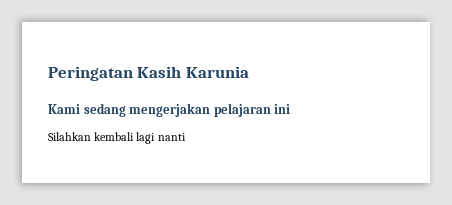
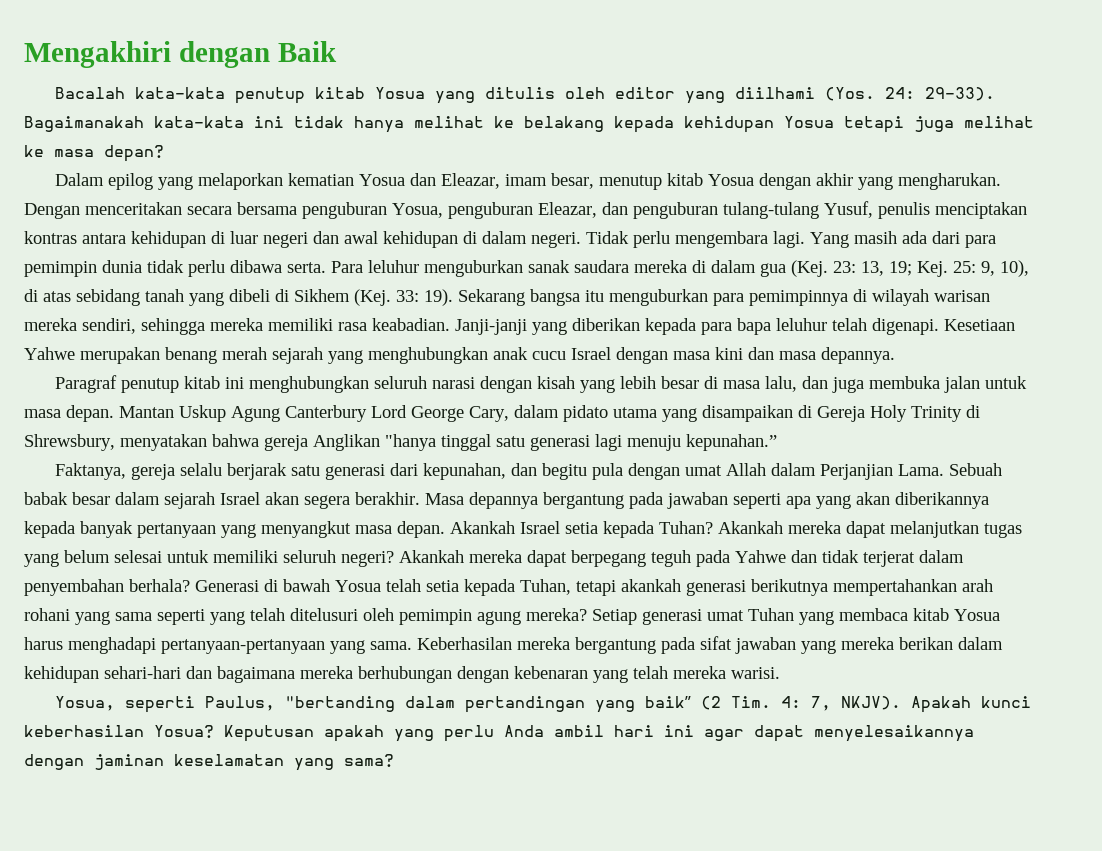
- Peringatan Kasih Karunia
- Kami sedang mengerjakan pelajaran ini
- Silahkan kembali lagi nanti
+ Mengakhiri dengan Baik
+ Bacalah kata-kata penutup kitab Yosua yang ditulis oleh editor yang diilhami (Yos. 24: 29-33). Bagaimanakah kata-kata ini tidak hanya melihat ke belakang kepada kehidupan Yosua tetapi juga melihat ke masa depan?
+ Dalam epilog yang melaporkan kematian Yosua dan Eleazar, imam besar, menutup kitab Yosua dengan akhir yang mengharukan. Dengan menceritakan secara bersama penguburan Yosua, penguburan Eleazar, dan penguburan tulang-tulang Yusuf, penulis menciptakan kontras antara kehidupan di luar negeri dan awal kehidupan di dalam negeri. Tidak perlu mengembara lagi. Yang masih ada dari para pemimpin dunia tidak perlu dibawa serta. Para leluhur menguburkan sanak saudara mereka di dalam gua (Kej. 23: 13, 19; Kej. 25: 9, 10), di atas sebidang tanah yang dibeli di Sikhem (Kej. 33: 19). Sekarang bangsa itu menguburkan para pemimpinnya di wilayah warisan mereka sendiri, sehingga mereka memiliki rasa keabadian. Janji-janji yang diberikan kepada para bapa leluhur telah digenapi. Kesetiaan Yahwe merupakan benang merah sejarah yang menghubungkan anak cucu Israel dengan masa kini dan masa depannya.
+ Paragraf penutup kitab ini menghubungkan seluruh narasi dengan kisah yang lebih besar di masa lalu, dan juga membuka jalan untuk masa depan. Mantan Uskup Agung Canterbury Lord George Cary, dalam pidato utama yang disampaikan di Gereja Holy Trinity di Shrewsbury, menyatakan bahwa gereja Anglikan "hanya tinggal satu generasi lagi menuju kepunahan.”
+ Faktanya, gereja selalu berjarak satu generasi dari kepunahan, dan begitu pula dengan umat Allah dalam Perjanjian Lama. Sebuah babak besar dalam sejarah Israel akan segera berakhir. Masa depannya bergantung pada jawaban seperti apa yang akan diberikannya kepada banyak pertanyaan yang menyangkut masa depan. Akankah Israel setia kepada Tuhan? Akankah mereka dapat melanjutkan tugas yang belum selesai untuk memiliki seluruh negeri? Akankah mereka dapat berpegang teguh pada Yahwe dan tidak terjerat dalam penyembahan berhala? Generasi di bawah Yosua telah setia kepada Tuhan, tetapi akankah generasi berikutnya mempertahankan arah rohani yang sama seperti yang telah ditelusuri oleh pemimpin agung mereka? Setiap generasi umat Tuhan yang membaca kitab Yosua harus menghadapi pertanyaan-pertanyaan yang sama. Keberhasilan mereka bergantung pada sifat jawaban yang mereka berikan dalam kehidupan sehari-hari dan bagaimana mereka berhubungan dengan kebenaran yang telah mereka warisi.
+ Yosua, seperti Paulus, "bertanding dalam pertandingan yang baik” (2 Tim. 4: 7, NKJV). Apakah kunci keberhasilan Yosua? Keputusan apakah yang perlu Anda ambil hari ini agar dapat menyelesaikannya dengan jaminan keselamatan yang sama?

